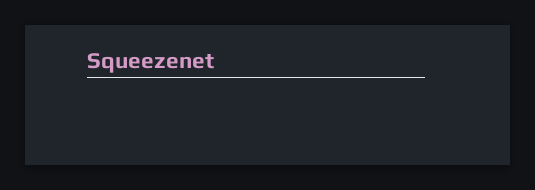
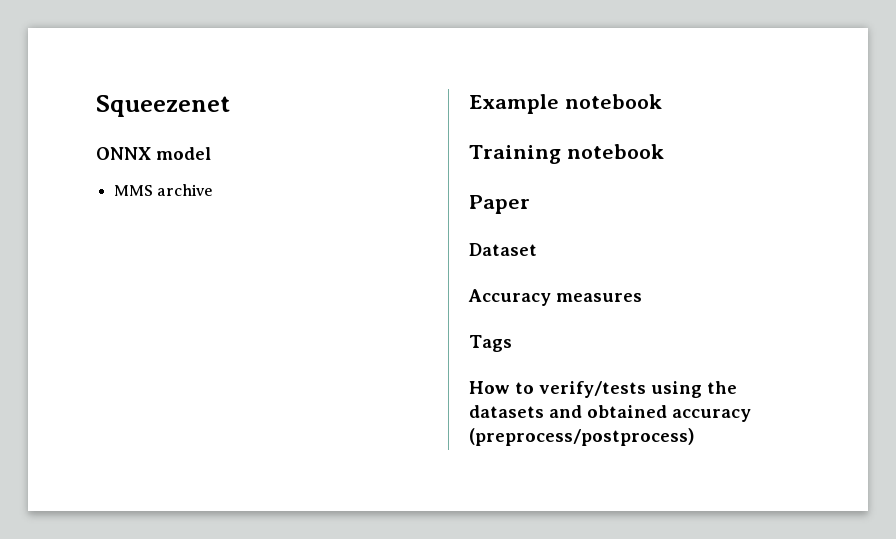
+ ONNX model
+ MMS archive
+ Example notebook
+ Training notebook
+ Paper
+ Dataset
+ Accuracy measures
+ Tags
+ How to verify/tests using the datasets and obtained accuracy (preprocess/postprocess)

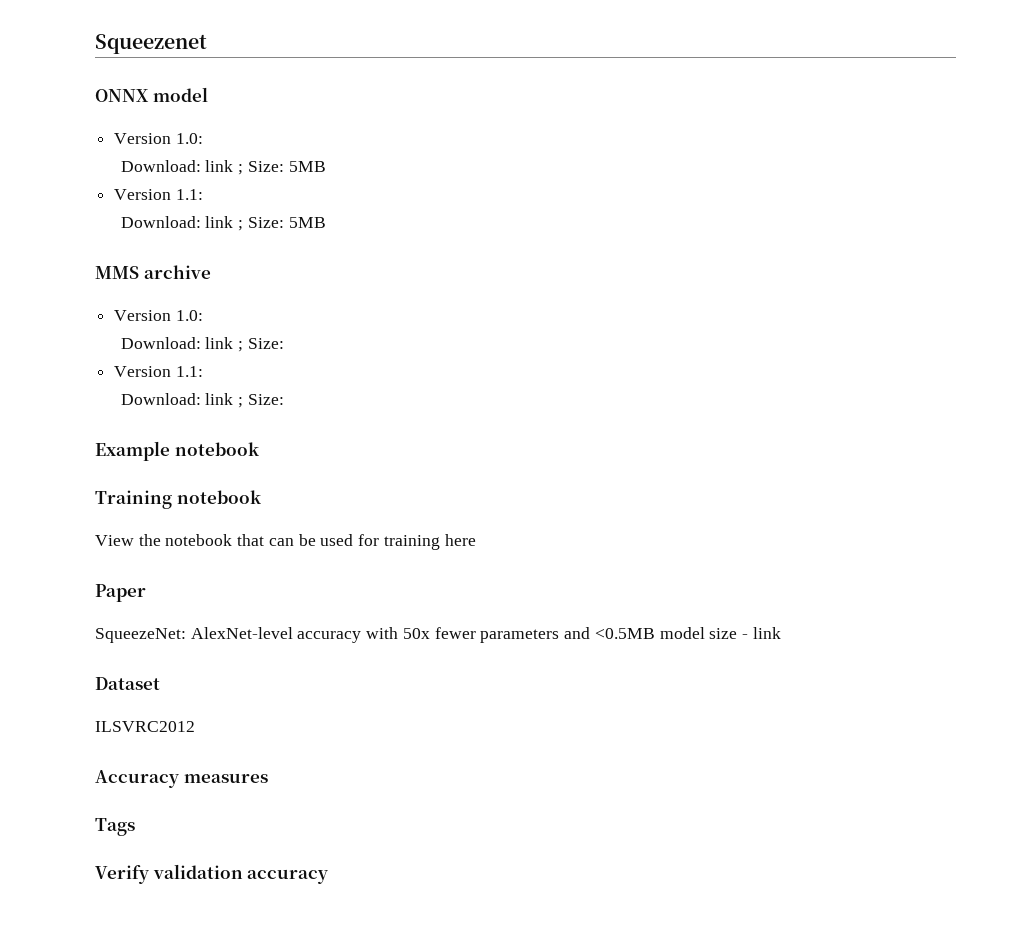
  ONNX model
+ Version 1.0:
+ Download: link ; Size: 5MB
+ Version 1.1:
+ Download: link ; Size: 5MB
  MMS archive
+ Version 1.0:
+ Download: link ; Size:
+ Version 1.1:
+ Download: link ; Size:
  Example notebook
  Training notebook
+ View the notebook that can be used for training here
  Paper
+ SqueezeNet: AlexNet-level accuracy with 50x fewer parameters and <0.5MB model size - link
+ ILSVRC2012
- How to verify/tests using the datasets and obtained accuracy (preprocess/postprocess)
+ Verify validation accuracy

